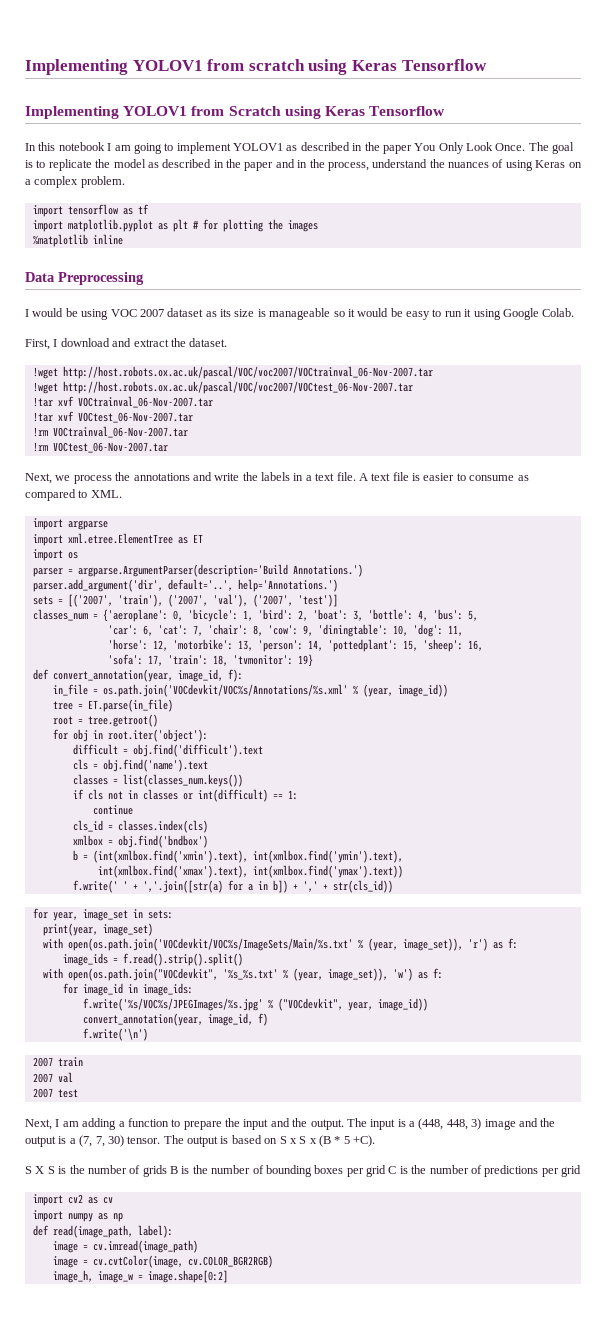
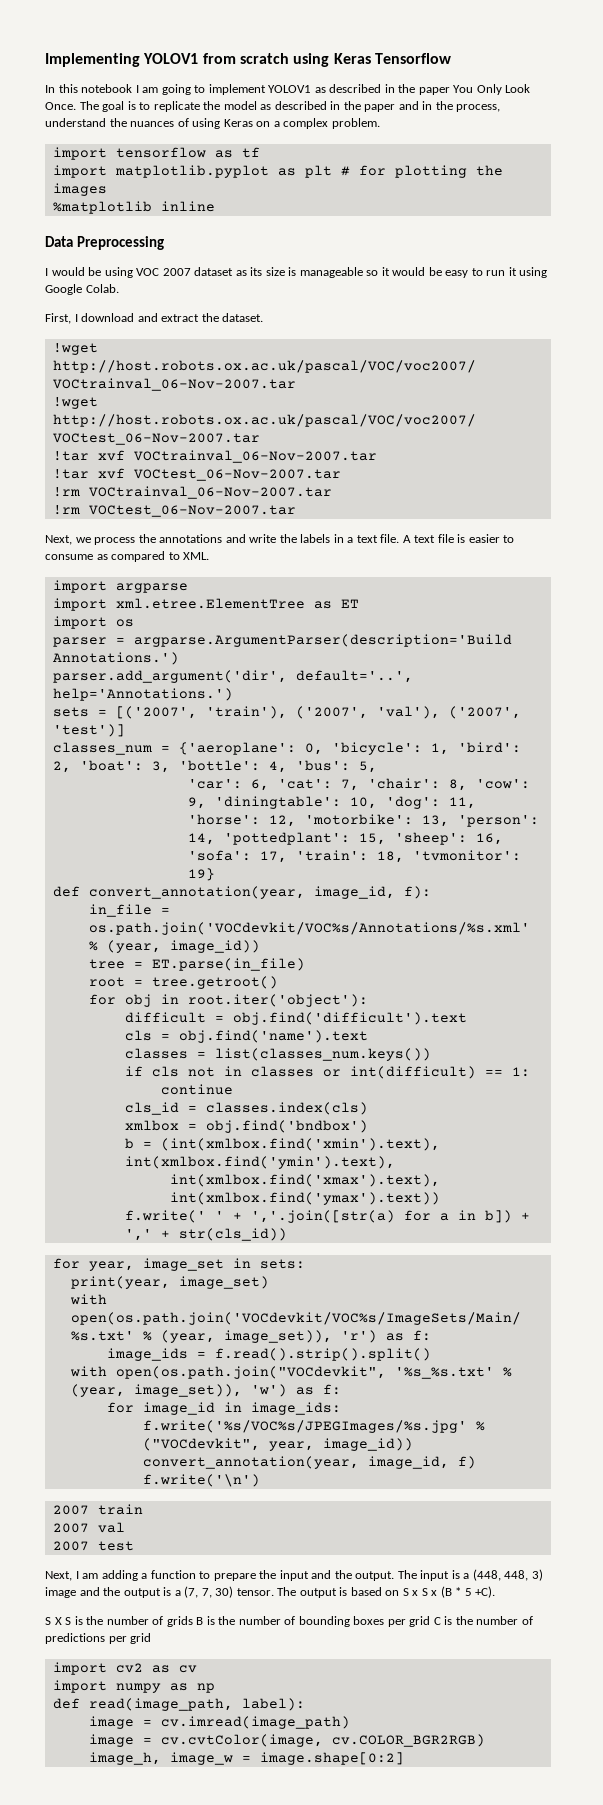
- Implementing YOLOV1 from Scratch using Keras Tensorflow

